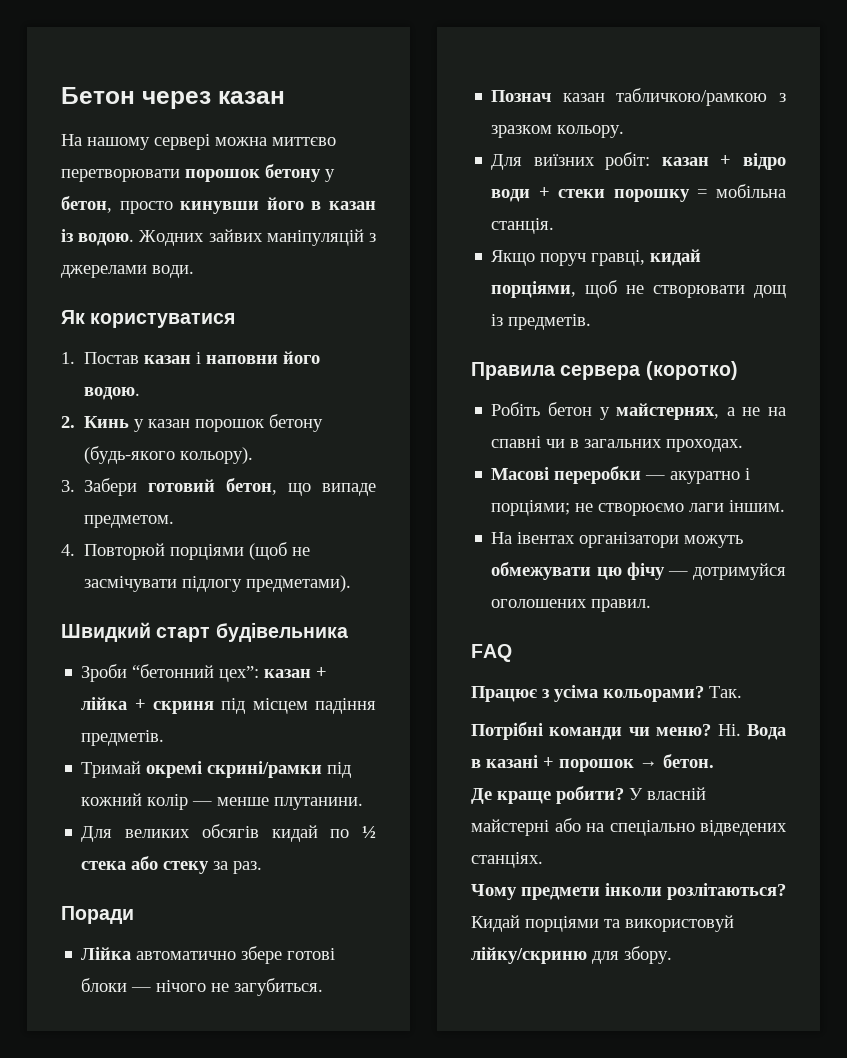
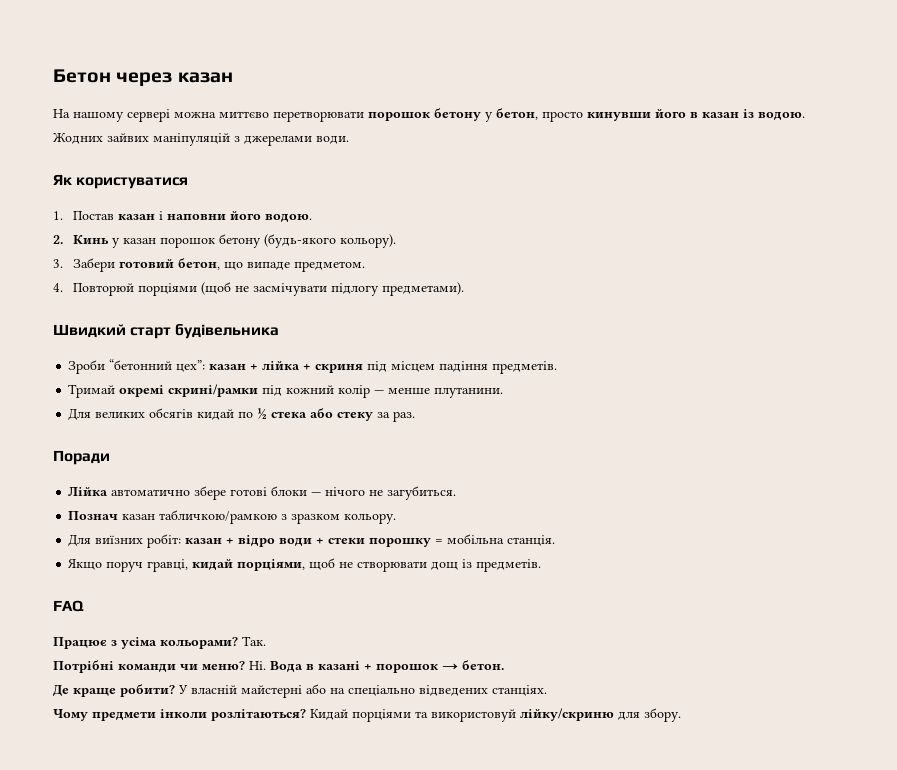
- Правила сервера (коротко)
- Робіть бетон у майстернях, а не на спавні чи в загальних проходах.
- Масові переробки — акуратно і порціями; не створюємо лаги іншим.
- На івентах організатори можуть обмежувати цю фічу — дотримуйся оголошених правил.

